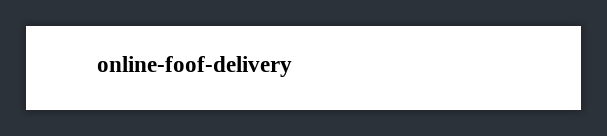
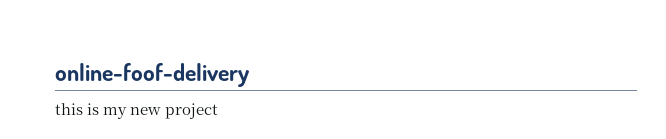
+ this is my new project

